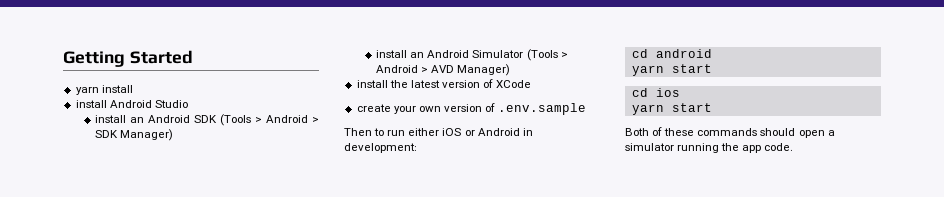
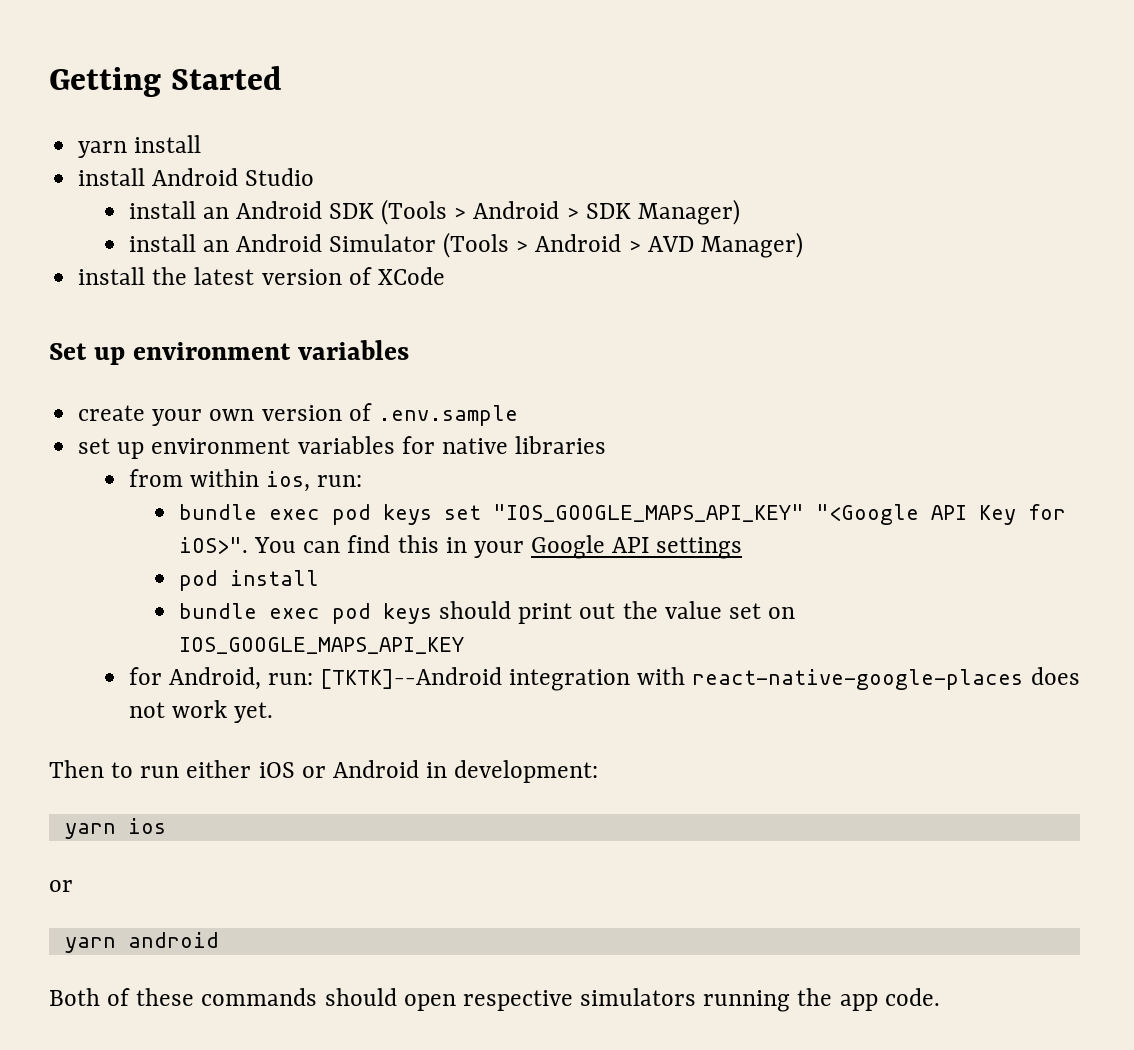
+ Set up environment variables
+ set up environment variables for native libraries
+ from within ios, run:
+ bundle exec pod keys set "IOS_GOOGLE_MAPS_API_KEY" "<Google API Key for iOS>". You can find this in your Google API settings
+ pod install
+ bundle exec pod keys should print out the value set on IOS_GOOGLE_MAPS_API_KEY
+ for Android, run: [TKTK]--Android integration with react-native-google-places does not work yet.
- cd android
- yarn start
- cd ios
- yarn start
+ yarn ios
+ or
+ yarn android
- Both of these commands should open a simulator running the app code.
+ Both of these commands should open respective simulators running the app code.

